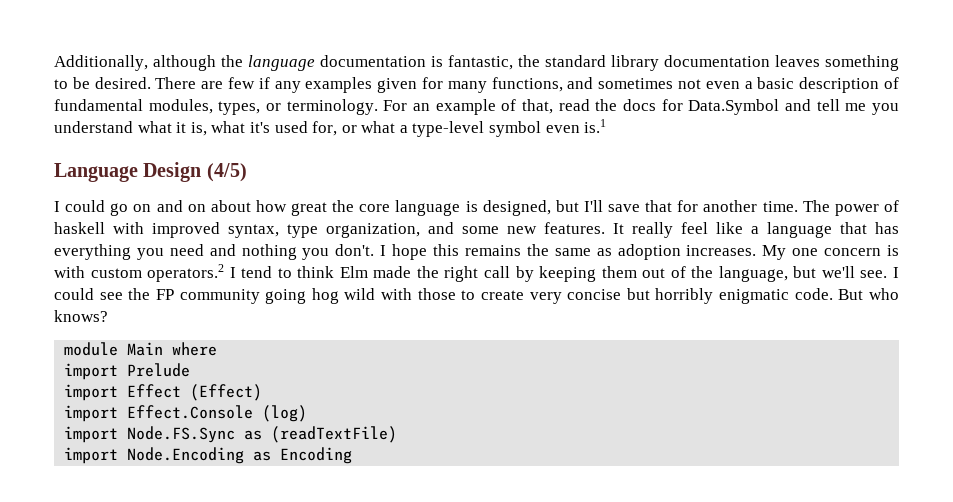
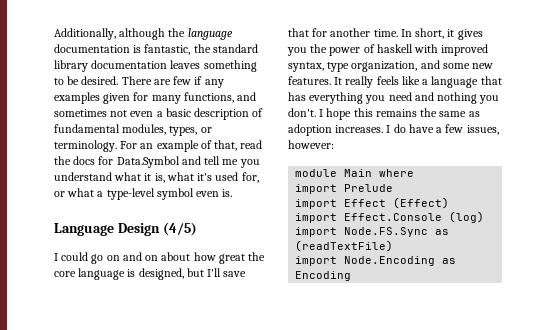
- For an example of that, read the docs for Data.Symbol and tell me you understand what it is, what it's used for, or what a type-level symbol even is.1
+ For an example of that, read the docs for Data.Symbol and tell me you understand what it is, what it's used for, or what a type-level symbol even is.
- The power of haskell with improved syntax, type organization, and some new features.
+ In short, it gives you the power of haskell with improved syntax, type organization, and some new features.
- It really feel like a language that has everything you need and nothing you don't.
+ It really feels like a language that has everything you need and nothing you don't.
- My one concern is with custom operators.2 I tend to think Elm made the right call by keeping them out of the language, but we'll see. I could see the FP community going hog wild with those to create very concise but horribly enigmatic code. But who knows?
+ I do have a few issues, however:

